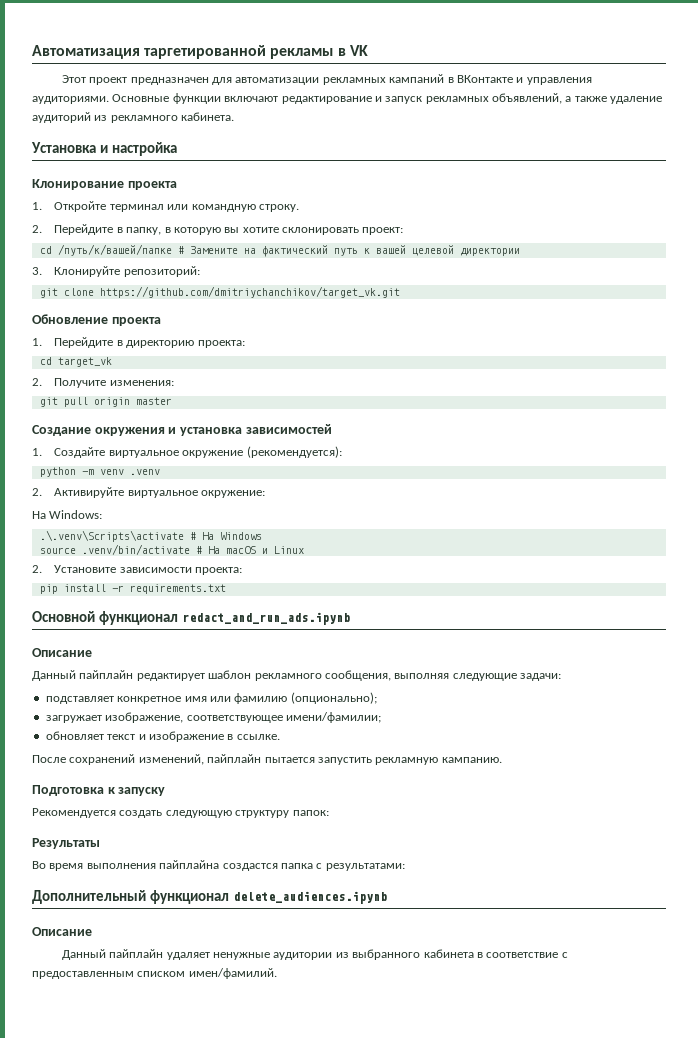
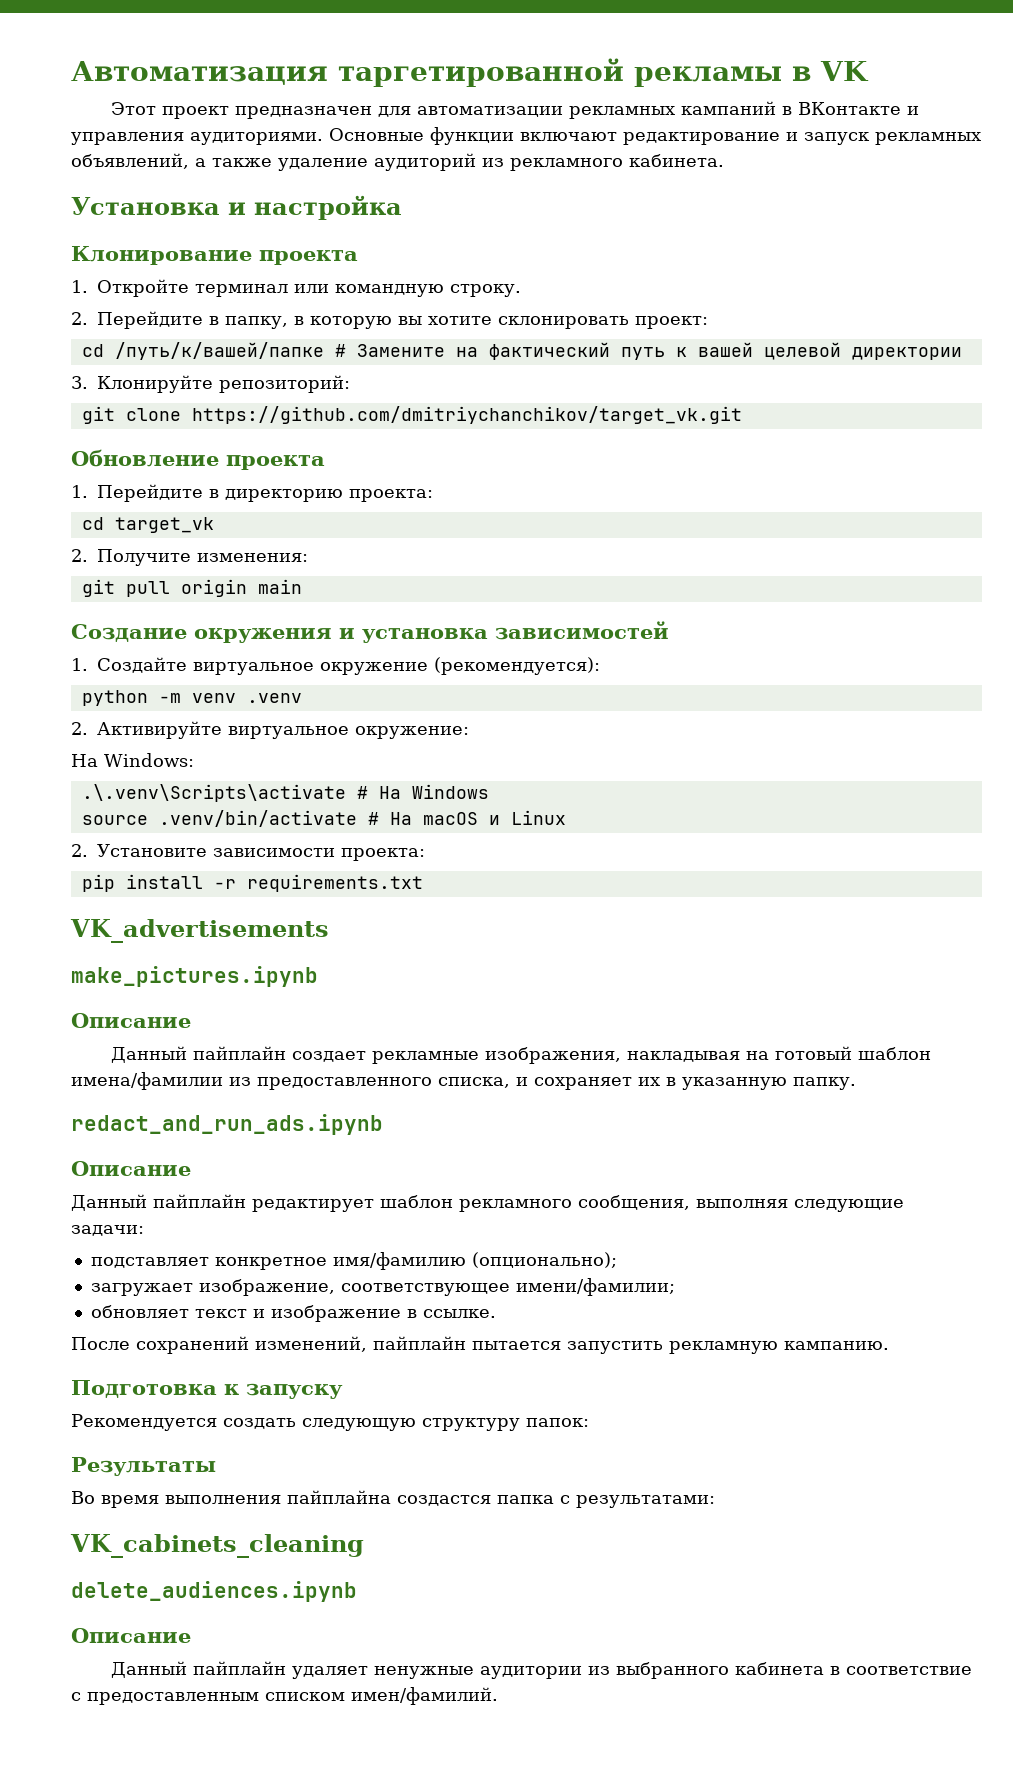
- git pull origin master
+ git pull origin main
- Основной функционал redact_and_run_ads.ipynb
+ VK_advertisements
+ make_pictures.ipynb
+ Описание
+ Данный пайплайн создает рекламные изображения, накладывая на готовый шаблон имена/фамилии из предоставленного списка, и сохраняет их в указанную папку.
+ redact_and_run_ads.ipynb
- подставляет конкретное имя или фамилию (опционально);
+ подставляет конкретное имя/фамилию (опционально);
- Дополнительный функционал delete_audiences.ipynb
+ VK_cabinets_cleaning
+ delete_audiences.ipynb

